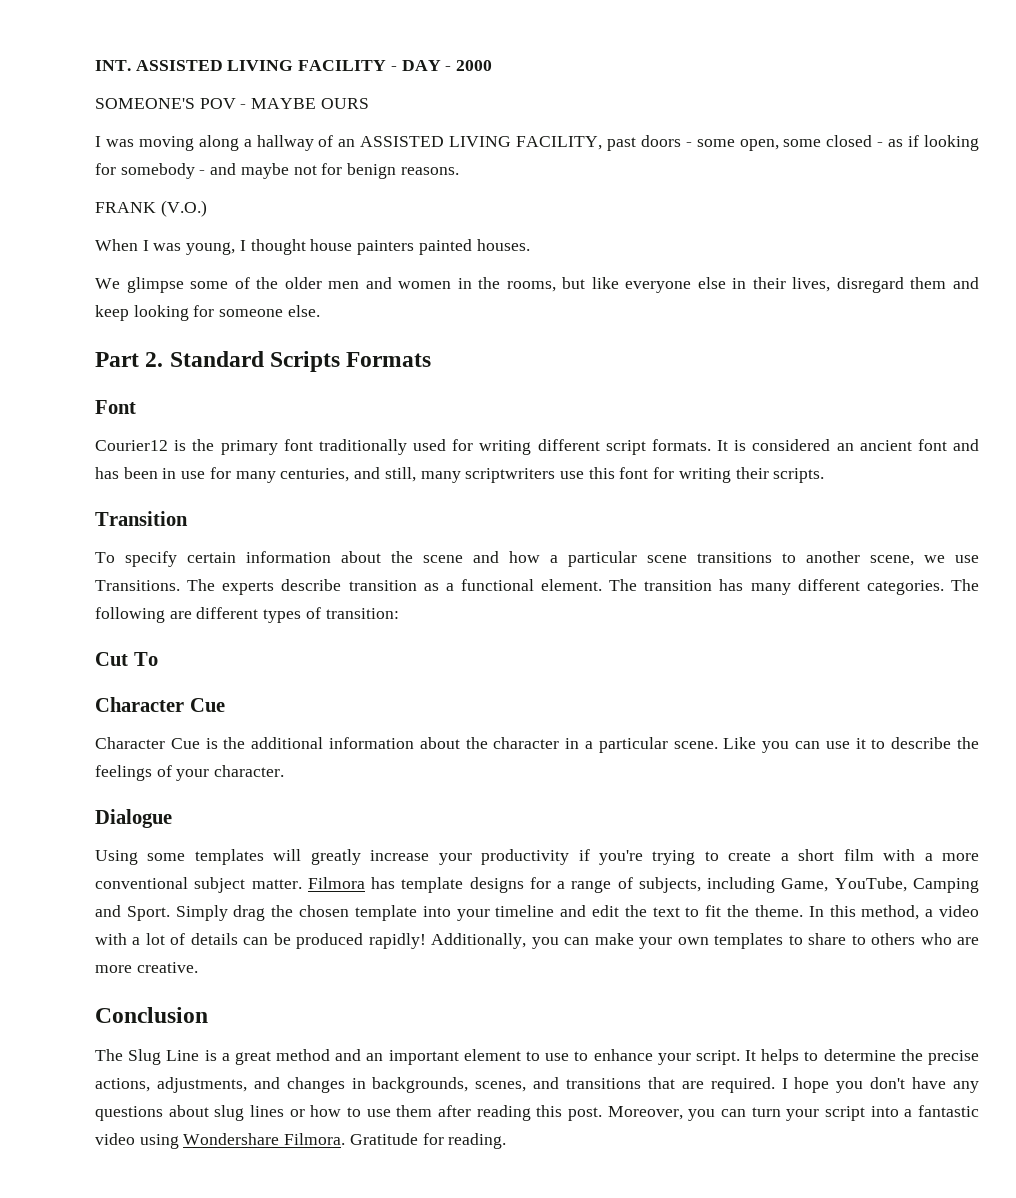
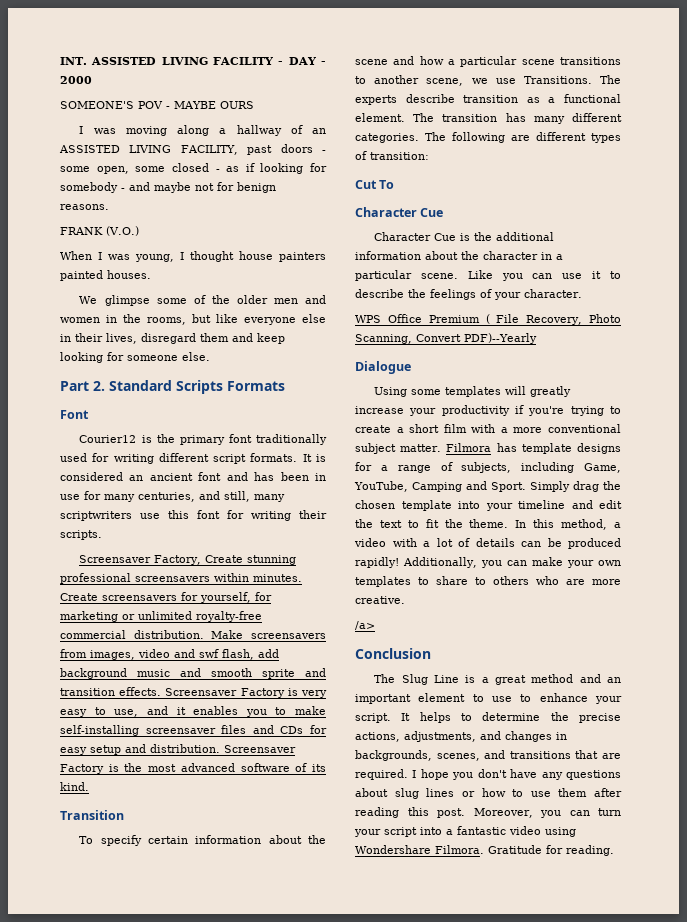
+ Screensaver Factory, Create stunning professional screensavers within minutes. Create screensavers for yourself, for marketing or unlimited royalty-free commercial distribution. Make screensavers from images, video and swf flash, add background music and smooth sprite and transition effects. Screensaver Factory is very easy to use, and it enables you to make self-installing screensaver files and CDs for easy setup and distribution. Screensaver Factory is the most advanced software of its kind.
+ WPS Office Premium ( File Recovery, Photo Scanning, Convert PDF)--Yearly
+ /a>

